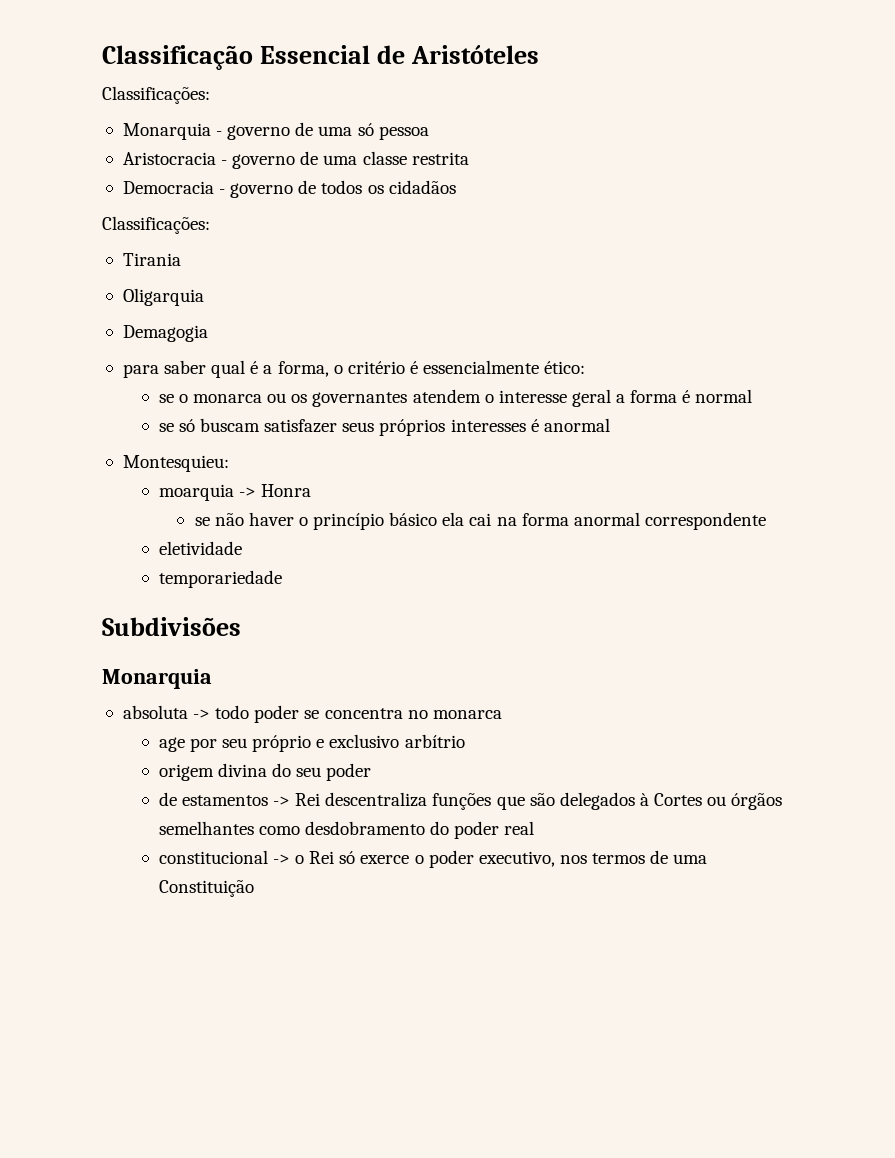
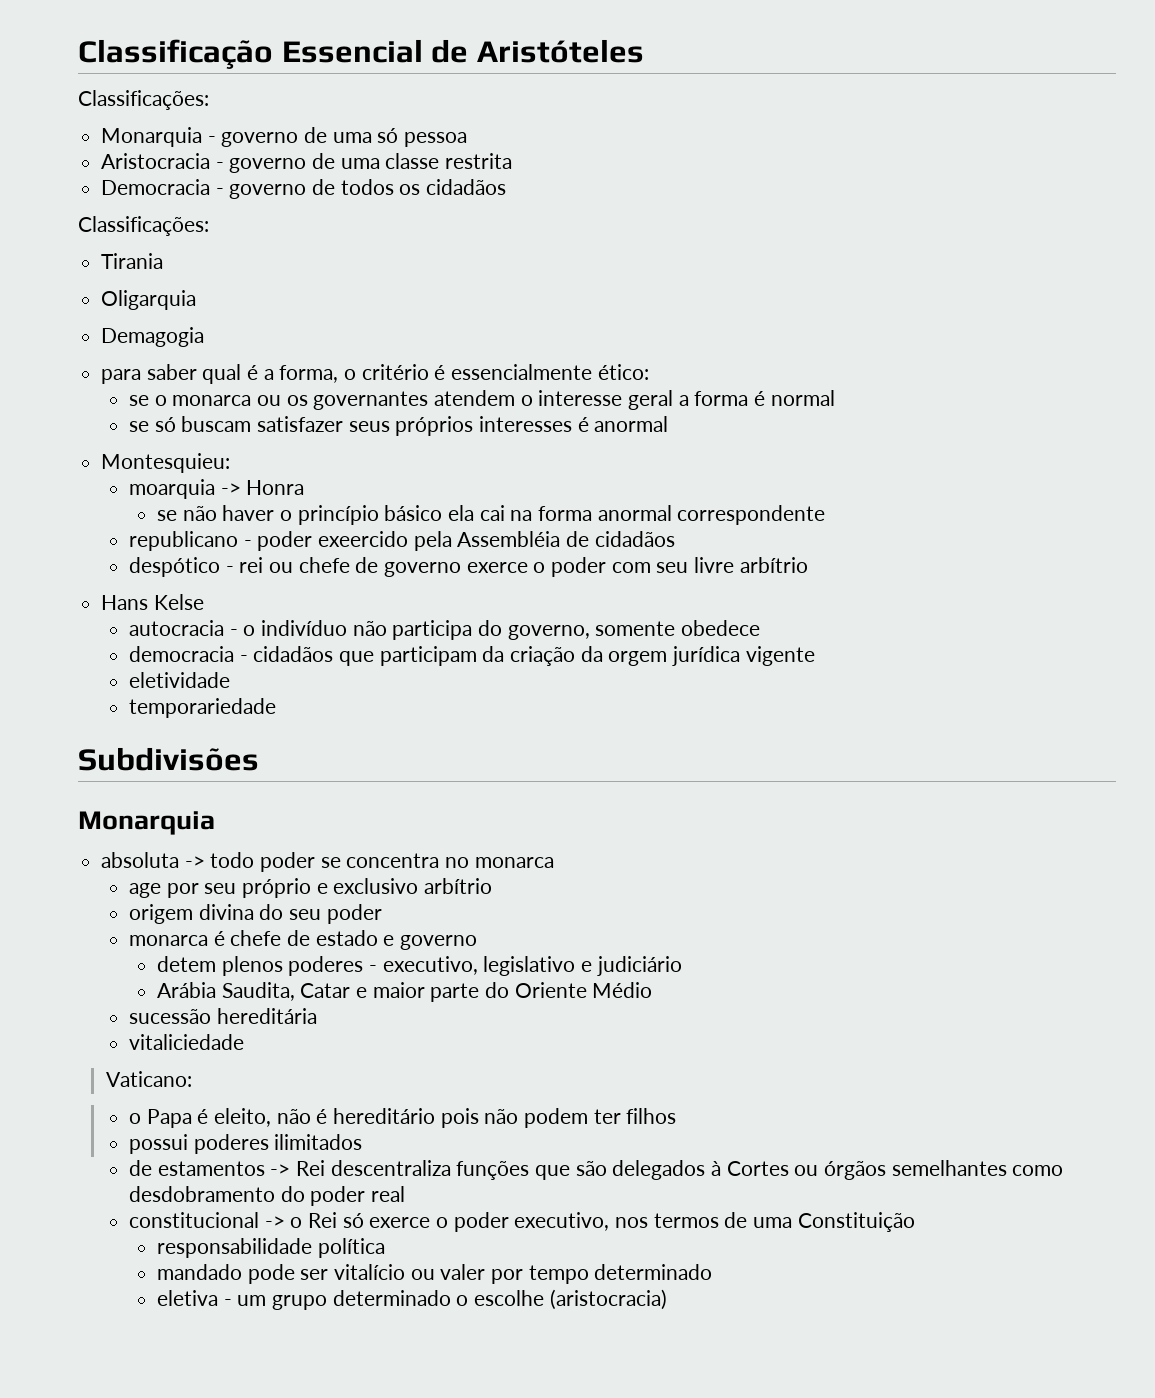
+ republicano - poder exeercido pela Assembléia de cidadãos
+ despótico - rei ou chefe de governo exerce o poder com seu livre arbítrio
+ Hans Kelse
+ autocracia - o indivíduo não participa do governo, somente obedece
+ democracia - cidadãos que participam da criação da orgem jurídica vigente
+ monarca é chefe de estado e governo
+ detem plenos poderes - executivo, legislativo e judiciário
+ Arábia Saudita, Catar e maior parte do Oriente Médio
+ sucessão hereditária
+ vitaliciedade
+ Vaticano:
+ o Papa é eleito, não é hereditário pois não podem ter filhos
+ possui poderes ilimitados
+ responsabilidade política
+ mandado pode ser vitalício ou valer por tempo determinado
+ eletiva - um grupo determinado o escolhe (aristocracia)

